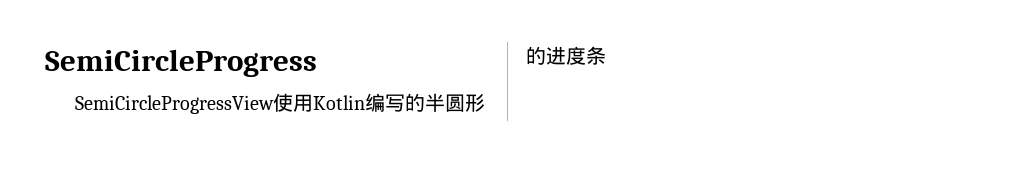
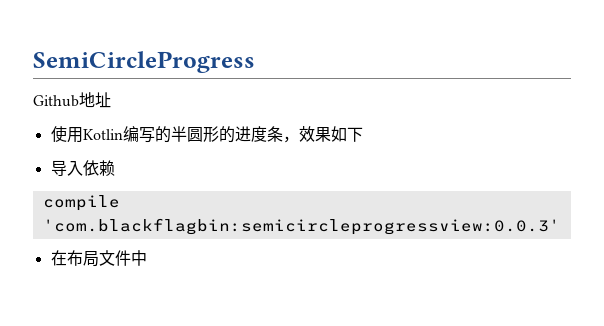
- SemiCircleProgressView使用Kotlin编写的半圆形的进度条
+ Github地址
+ 使用Kotlin编写的半圆形的进度条，效果如下
+ 导入依赖
+ compile 'com.blackflagbin:semicircleprogressview:0.0.3'
+ 在布局文件中

